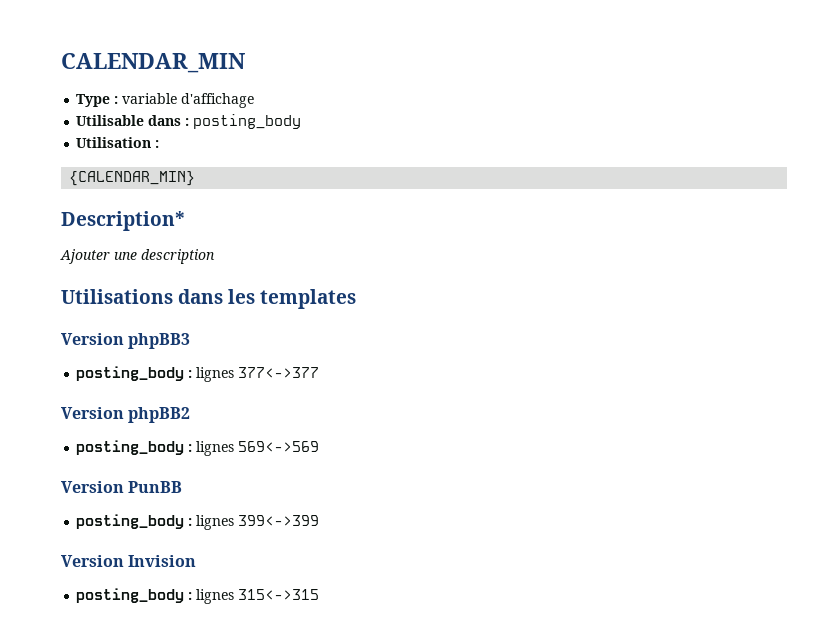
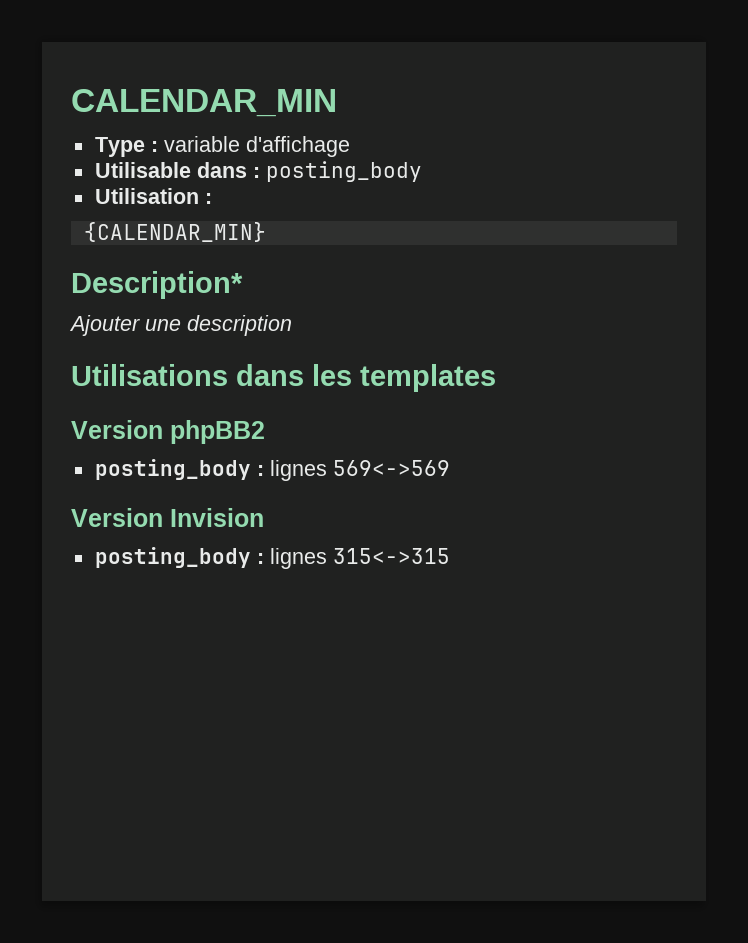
- Version phpBB3
- posting_body : lignes 377<->377
- Version PunBB
- posting_body : lignes 399<->399

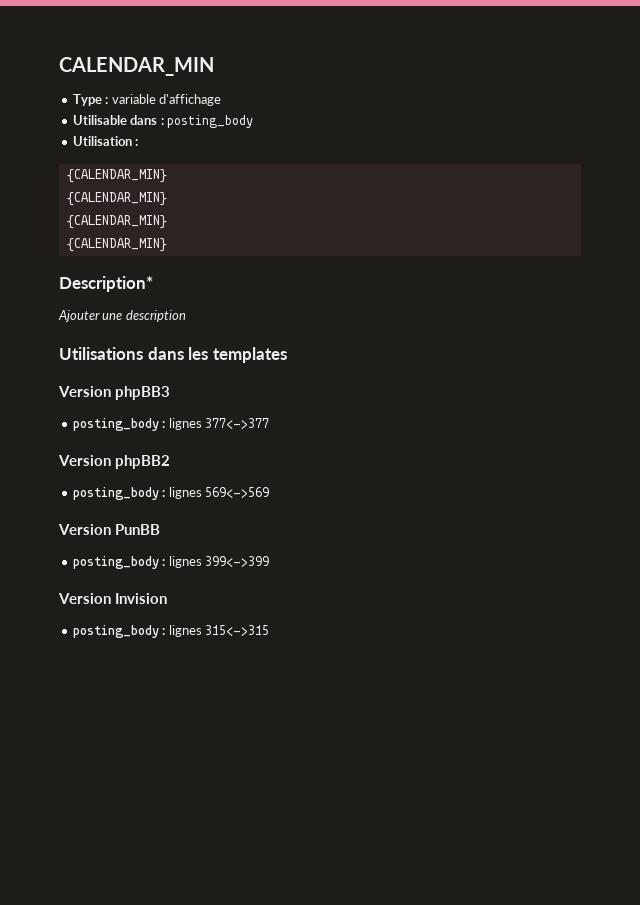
  Utilisation :
+ {CALENDAR_MIN}
+ {CALENDAR_MIN}
+ {CALENDAR_MIN}
+ Version phpBB3
+ posting_body : lignes 377<->377
+ Version PunBB
+ posting_body : lignes 399<->399

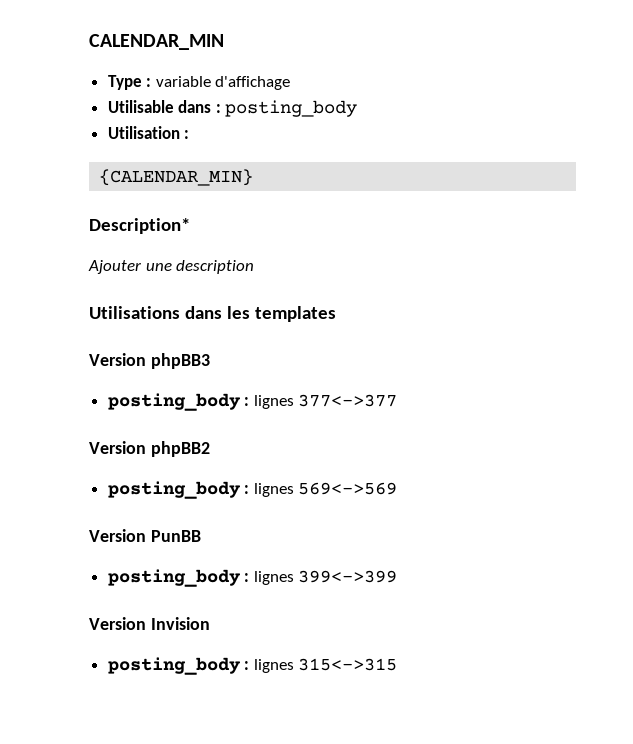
  Utilisation :
- {CALENDAR_MIN}
- {CALENDAR_MIN}
- {CALENDAR_MIN}

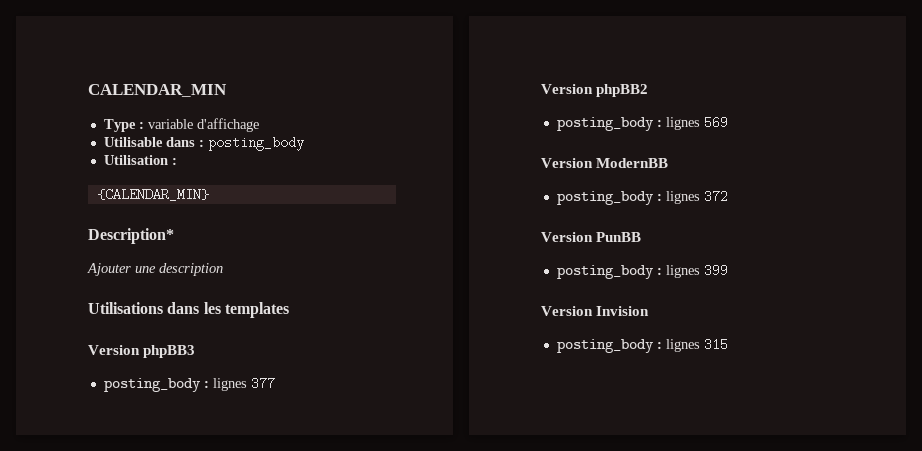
- posting_body : lignes 377<->377
+ posting_body : lignes 377
- posting_body : lignes 569<->569
+ posting_body : lignes 569
+ Version ModernBB
+ posting_body : lignes 372
- posting_body : lignes 399<->399
+ posting_body : lignes 399
- posting_body : lignes 315<->315
+ posting_body : lignes 315

